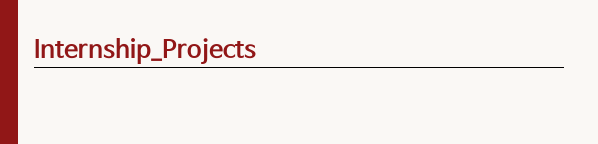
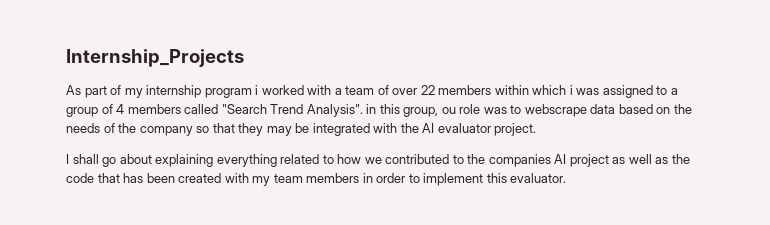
+ As part of my internship program i worked with a team of over 22 members within which i was assigned to a group of 4 members called "Search Trend Analysis". in this group, ou role was to webscrape data based on the needs of the company so that they may be integrated with the AI evaluator project.
+ I shall go about explaining everything related to how we contributed to the companies AI project as well as the code that has been created with my team members in order to implement this evaluator.

